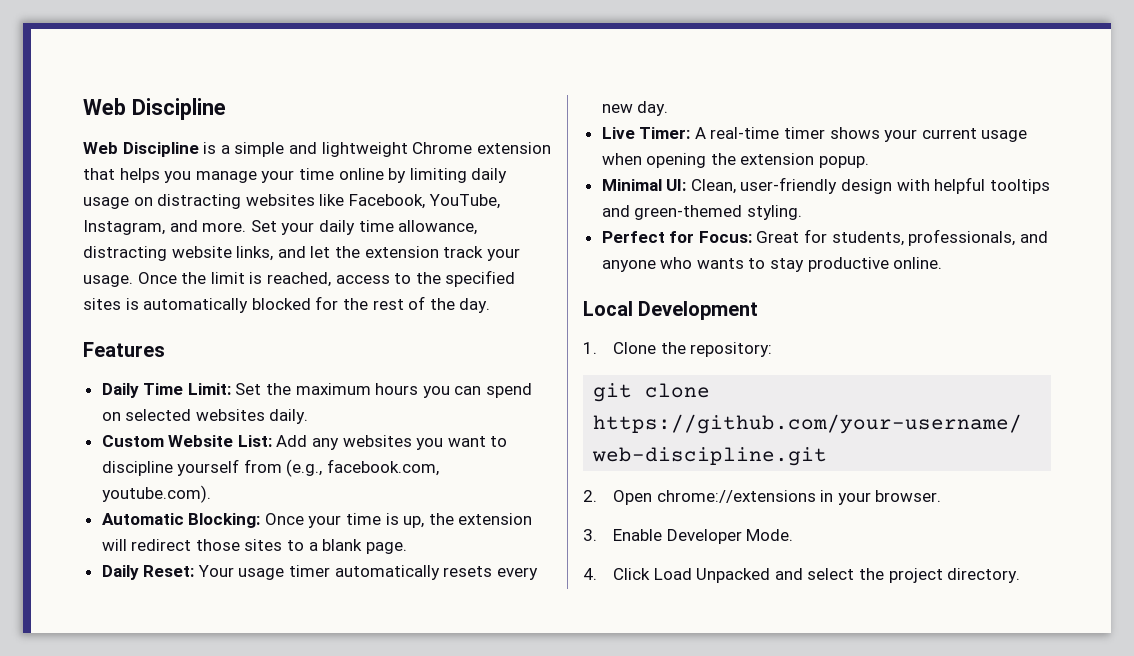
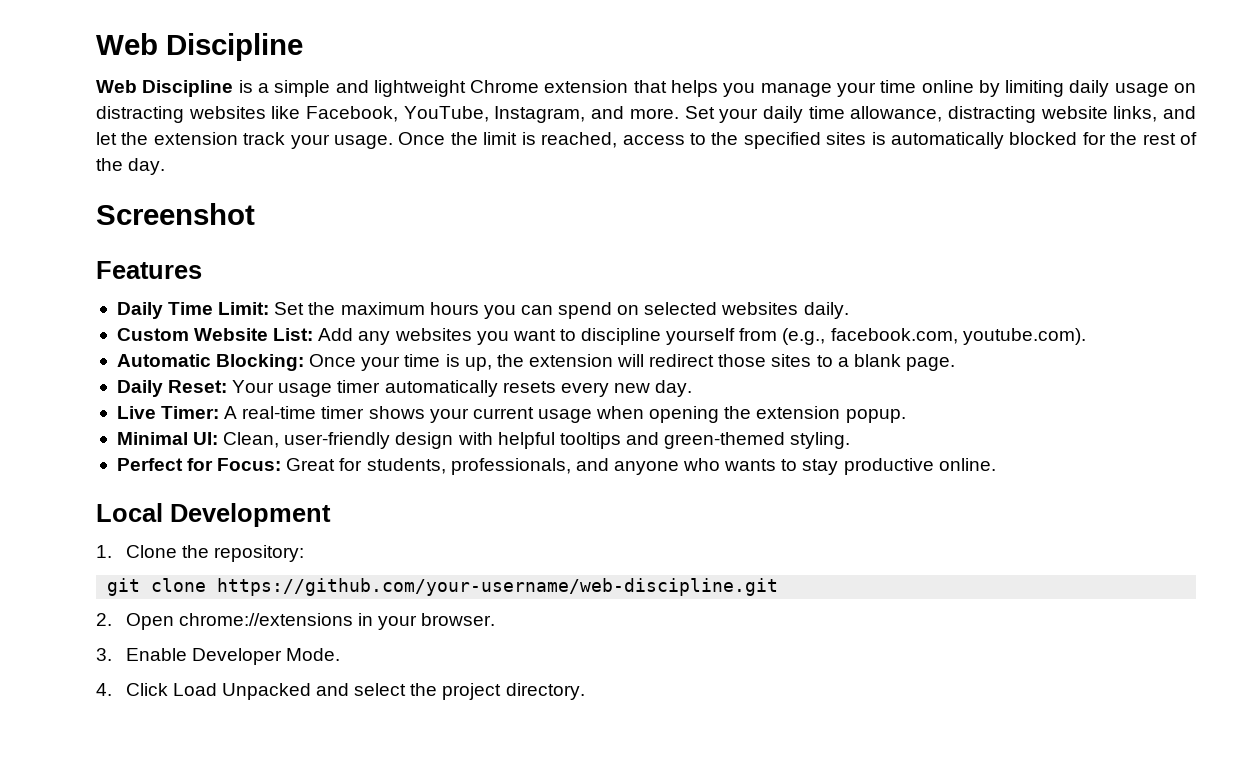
+ Screenshot

